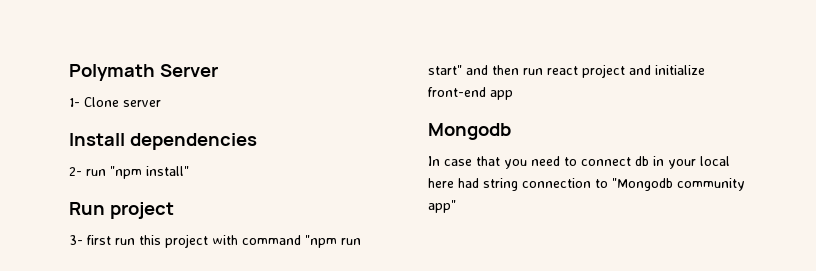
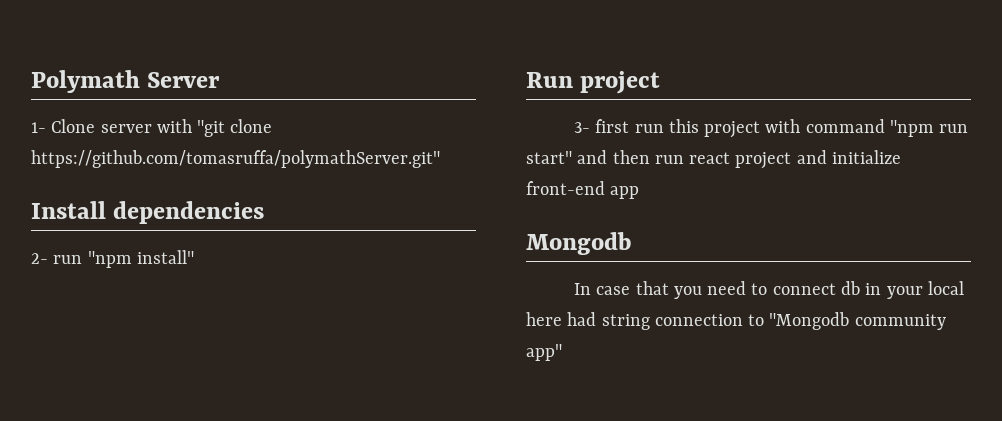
- 1- Clone server
+ 1- Clone server with "git clone https://github.com/tomasruffa/polymathServer.git"

